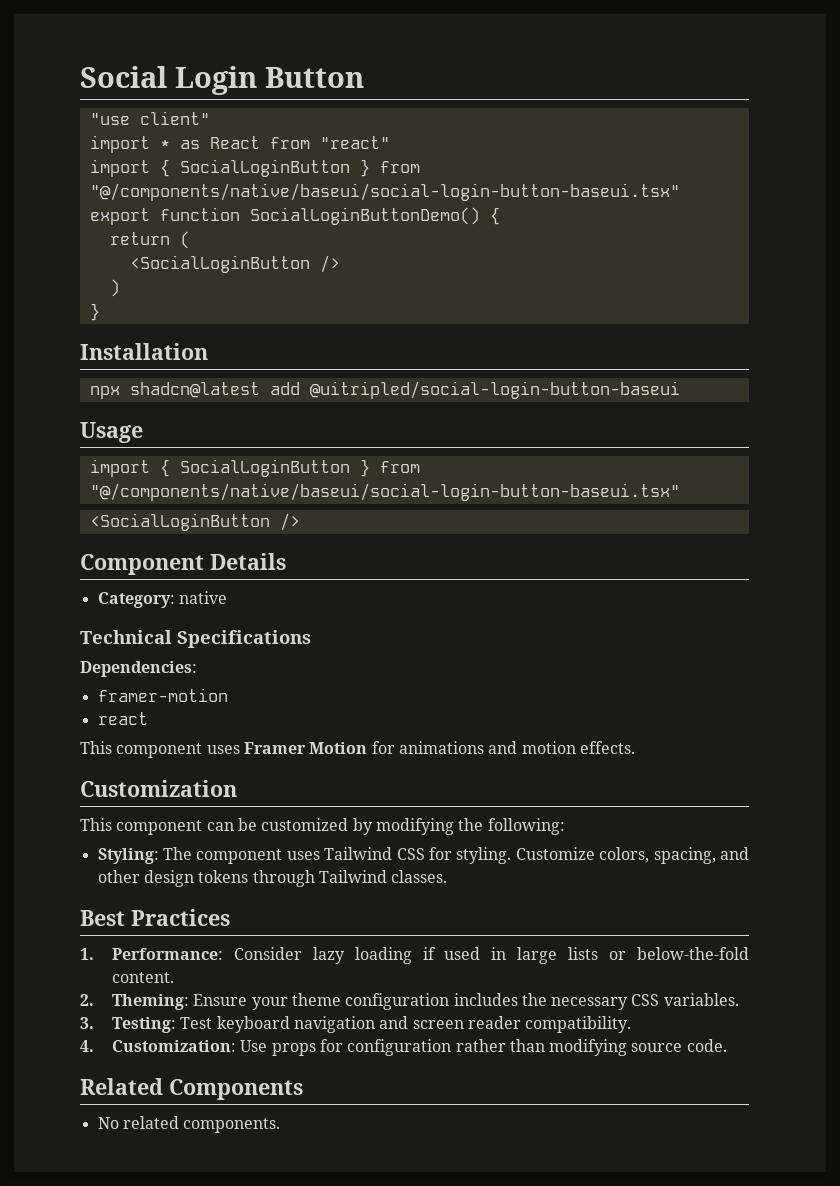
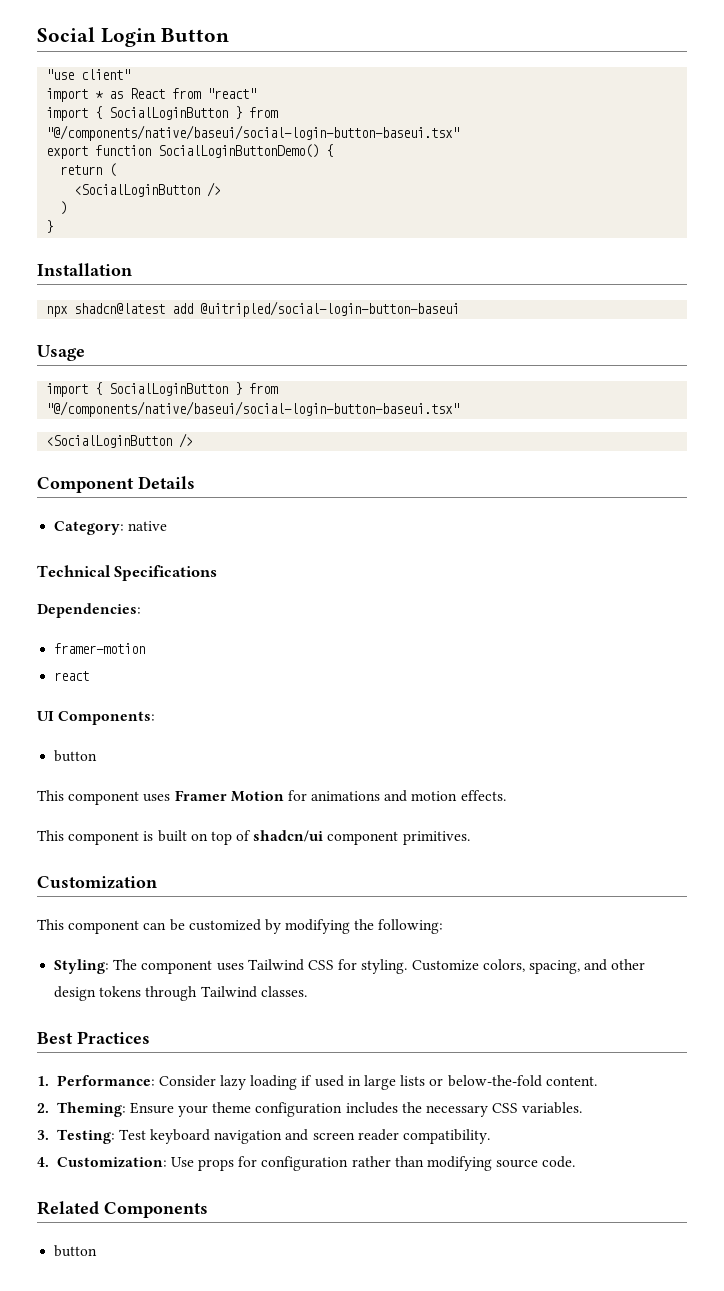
+ UI Components:
+ button
+ This component is built on top of shadcn/ui component primitives.
  Related Components
- No related components.
+ button

